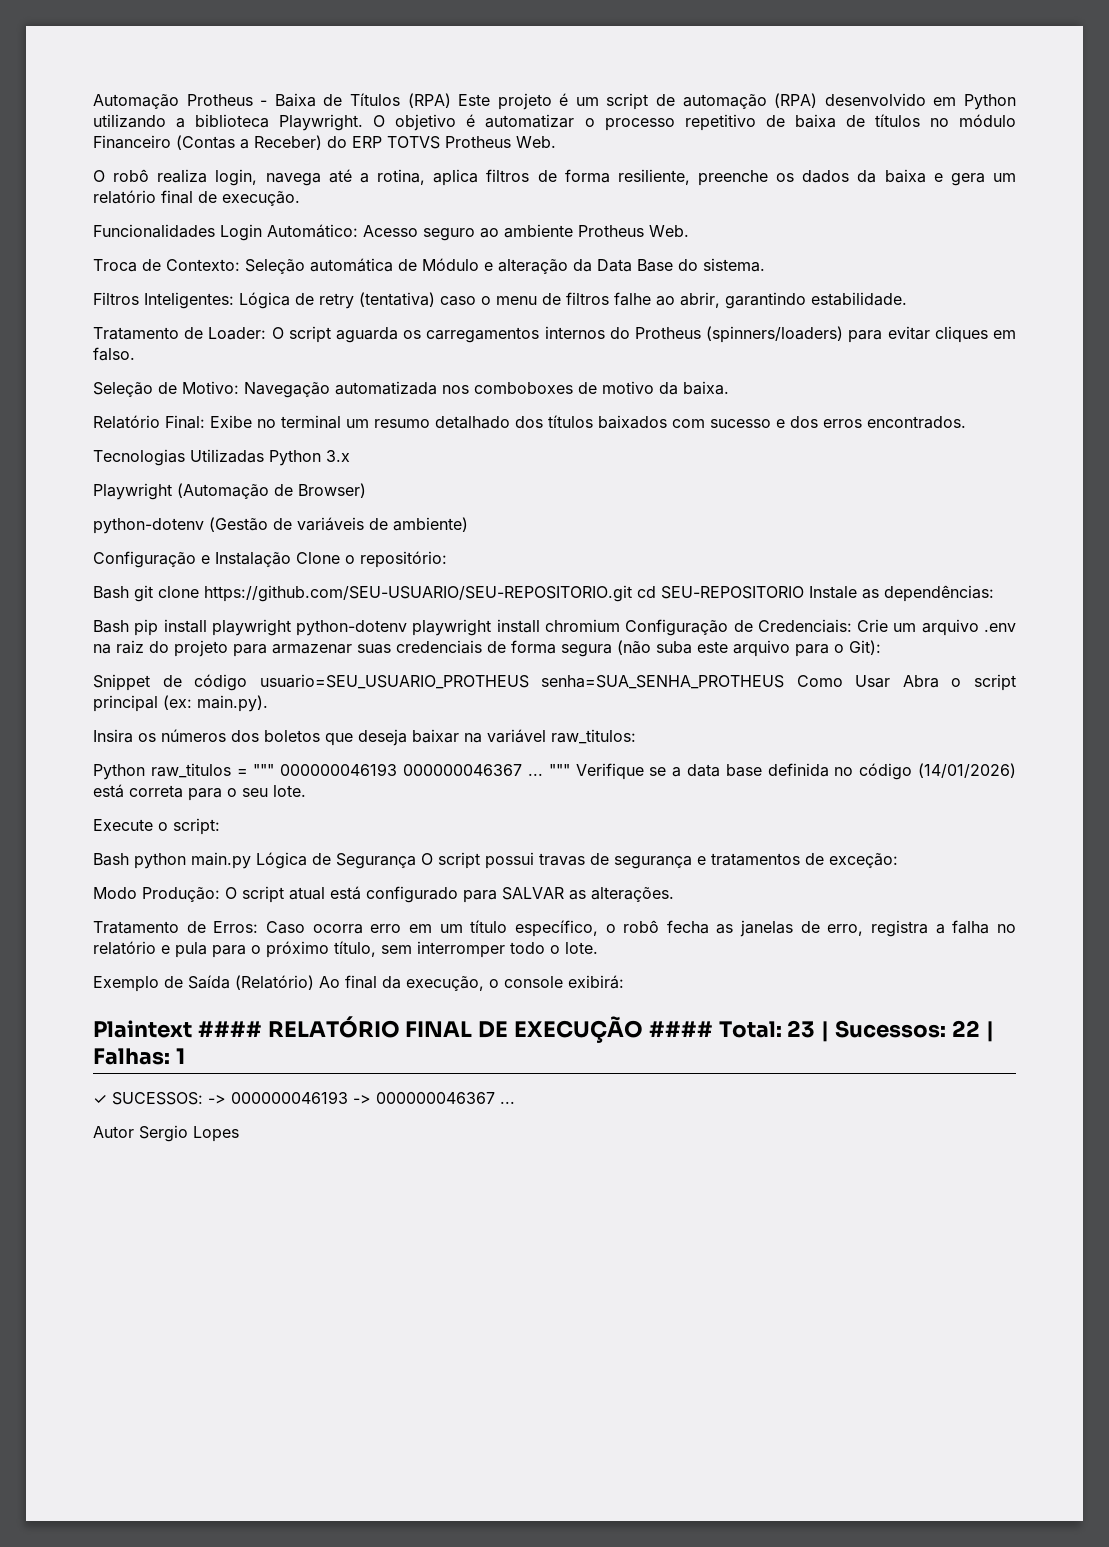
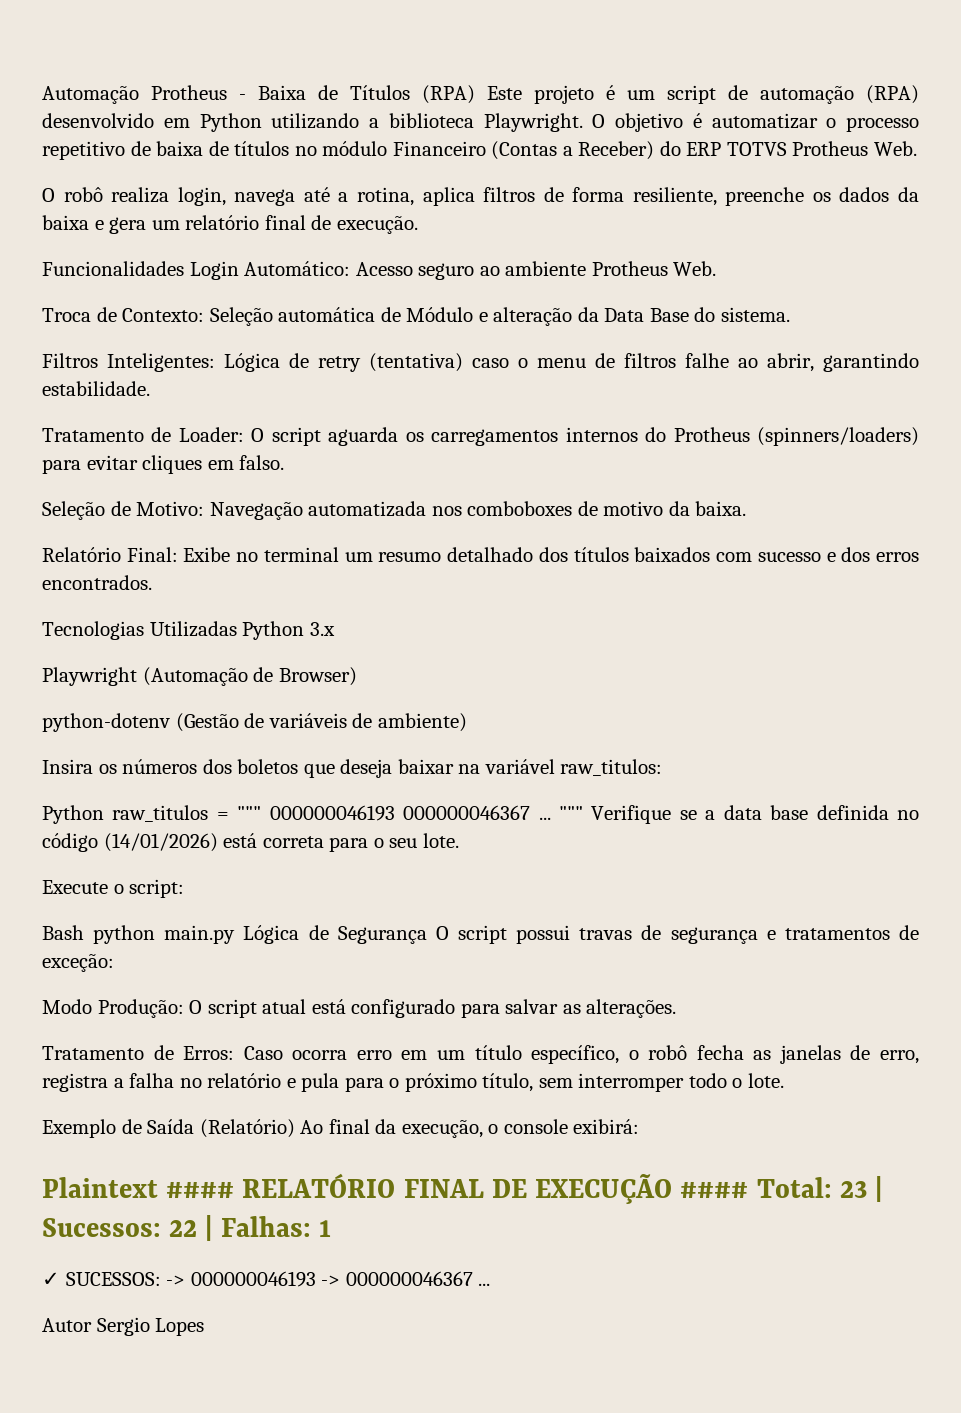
- Configuração e Instalação Clone o repositório:
- Bash git clone https://github.com/SEU-USUARIO/SEU-REPOSITORIO.git cd SEU-REPOSITORIO Instale as dependências:
- Bash pip install playwright python-dotenv playwright install chromium Configuração de Credenciais: Crie um arquivo .env na raiz do projeto para armazenar suas credenciais de forma segura (não suba este arquivo para o Git):
- Snippet de código usuario=SEU_USUARIO_PROTHEUS senha=SUA_SENHA_PROTHEUS Como Usar Abra o script principal (ex: main.py).
- Modo Produção: O script atual está configurado para SALVAR as alterações.
+ Modo Produção: O script atual está configurado para salvar as alterações.

